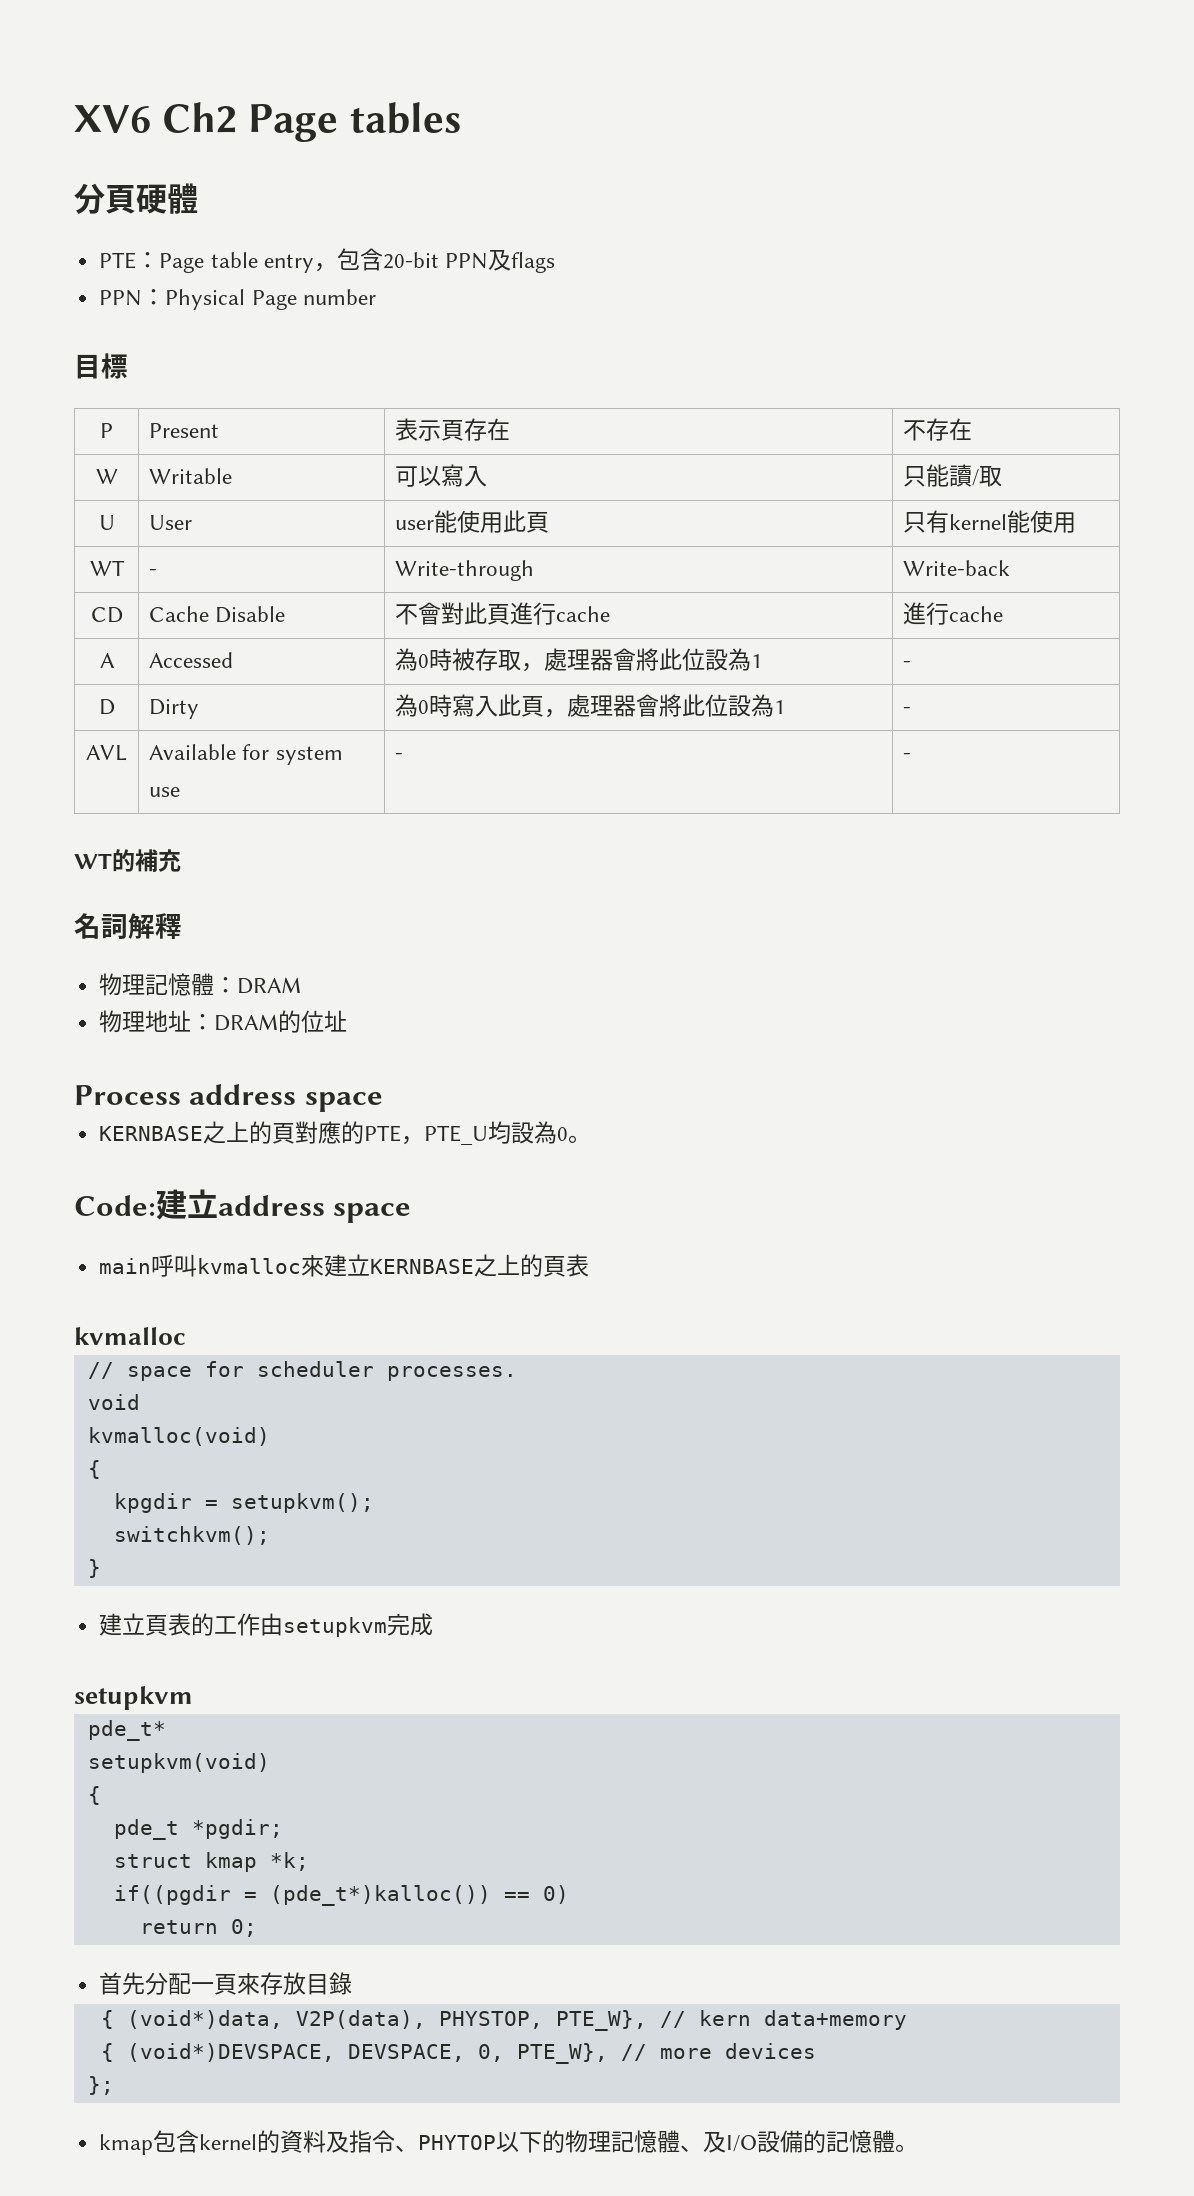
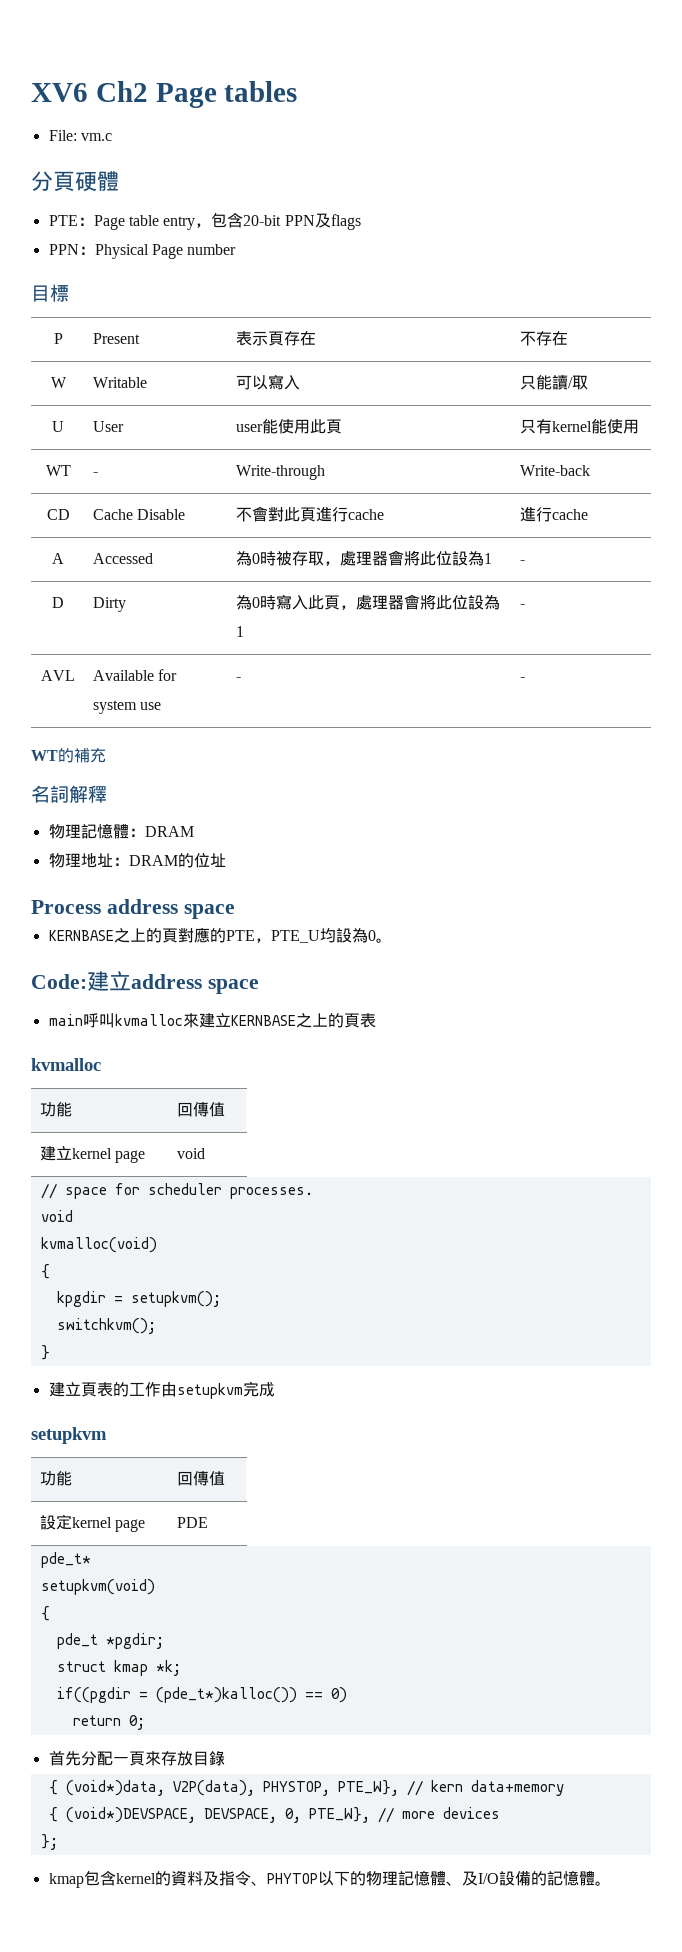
+ File: vm.c
  main呼叫kvmalloc來建立KERNBASE之上的頁表
  kvmalloc
+ 功能 | 回傳值
+ 建立kernel page | void
  建立頁表的工作由setupkvm完成
  setupkvm
+ 功能 | 回傳值
+ 設定kernel page | PDE

